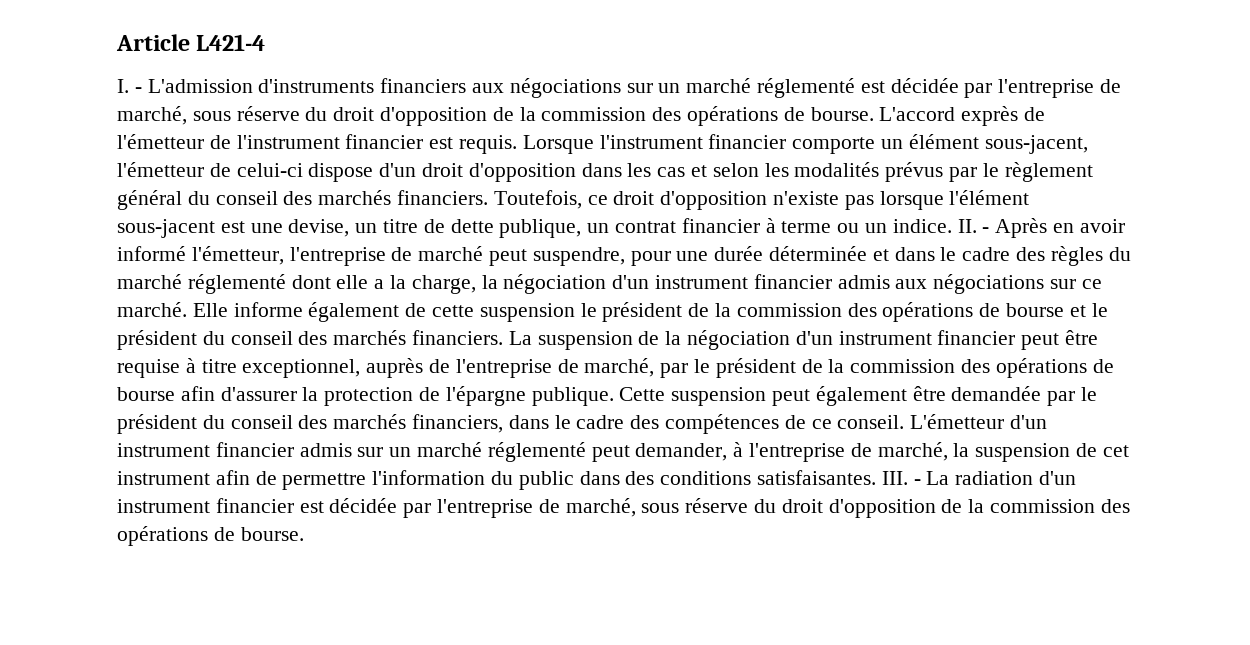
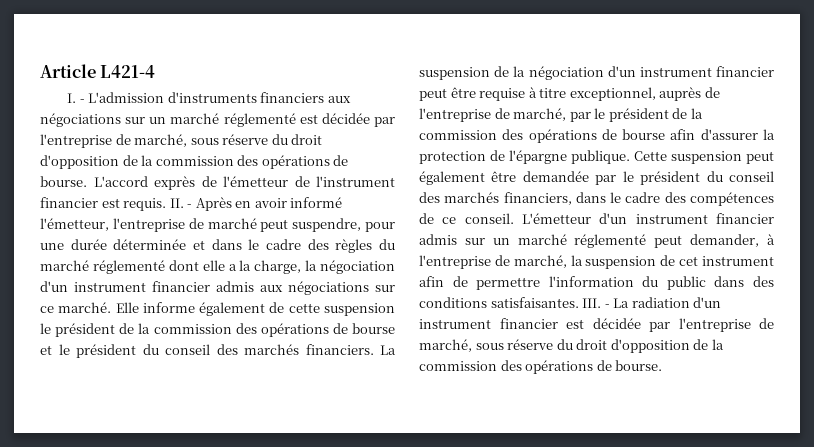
- Lorsque l'instrument financier comporte un élément sous-jacent, l'émetteur de celui-ci dispose d'un droit d'opposition dans les cas et selon les modalités prévus par le règlement général du conseil des marchés financiers. Toutefois, ce droit d'opposition n'existe pas lorsque l'élément sous-jacent est une devise, un titre de dette publique, un contrat financier à terme ou un indice.

